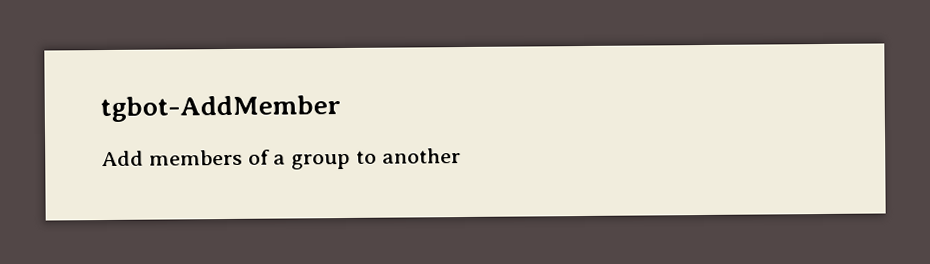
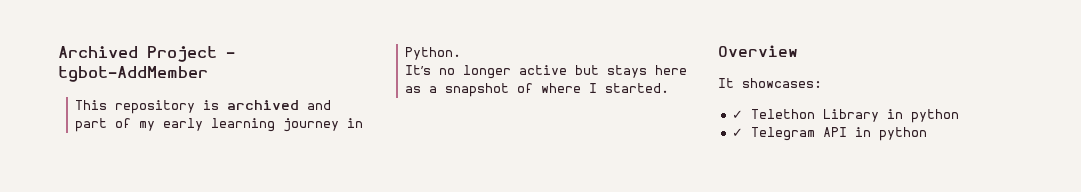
- tgbot-AddMember
- Add members of a group to another
+ Archived Project - tgbot-AddMember
+ This repository is archived and part of my early learning journey in Python.
+ It’s no longer active but stays here as a snapshot of where I started.
+ Overview
+ It showcases:
+ ✓ Telethon Library in python
+ ✓ Telegram API in python

